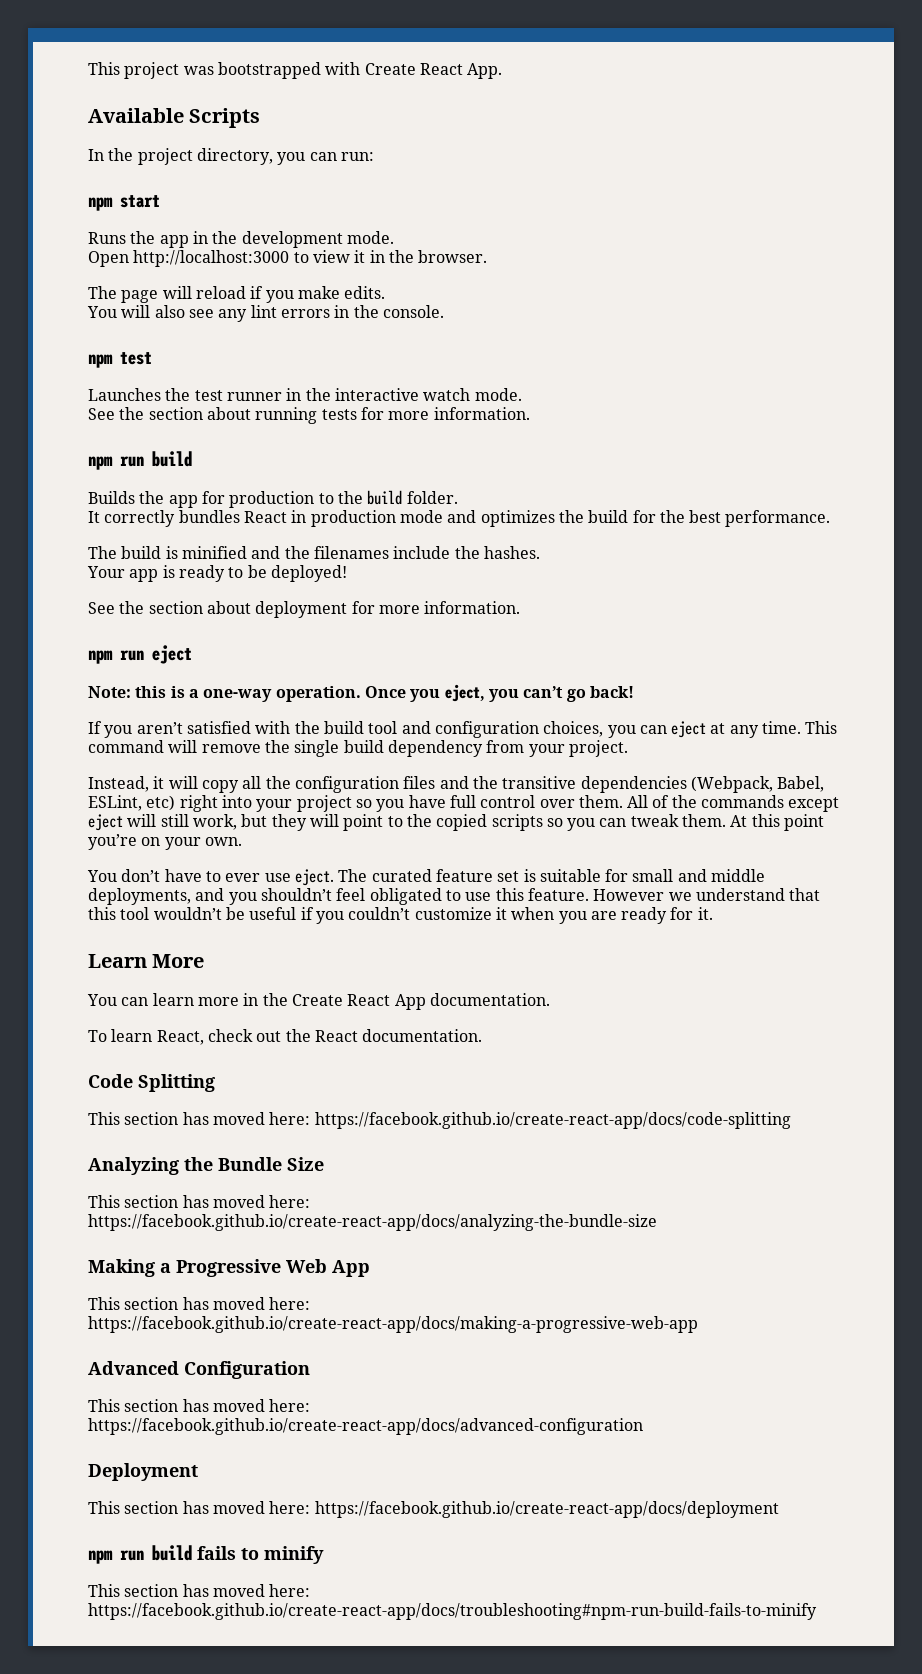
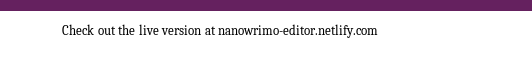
- This project was bootstrapped with Create React App.
- Available Scripts
- In the project directory, you can run:
- npm start
- Runs the app in the development mode.
- Open http://localhost:3000 to view it in the browser.
- The page will reload if you make edits.
- You will also see any lint errors in the console.
- npm test
- Launches the test runner in the interactive watch mode.
- See the section about running tests for more information.
- npm run build
- Builds the app for production to the build folder.
- It correctly bundles React in production mode and optimizes the build for the best performance.
- The build is minified and the filenames include the hashes.
- Your app is ready to be deployed!
- See the section about deployment for more information.
- npm run eject
- Note: this is a one-way operation. Once you eject, you can’t go back!
- If you aren’t satisfied with the build tool and configuration choices, you can eject at any time. This command will remove the single build dependency from your project.
- Instead, it will copy all the configuration files and the transitive dependencies (Webpack, Babel, ESLint, etc) right into your project so you have full control over them. All of the commands except eject will still work, but they will point to the copied scripts so you can tweak them. At this point you’re on your own.
- You don’t have to ever use eject. The curated feature set is suitable for small and middle deployments, and you shouldn’t feel obligated to use this feature. However we understand that this tool wouldn’t be useful if you couldn’t customize it when you are ready for it.
- Learn More
- You can learn more in the Create React App documentation.
- To learn React, check out the React documentation.
- Code Splitting
- This section has moved here: https://facebook.github.io/create-react-app/docs/code-splitting
- Analyzing the Bundle Size
- This section has moved here: https://facebook.github.io/create-react-app/docs/analyzing-the-bundle-size
- Making a Progressive Web App
- This section has moved here: https://facebook.github.io/create-react-app/docs/making-a-progressive-web-app
- Advanced Configuration
- This section has moved here: https://facebook.github.io/create-react-app/docs/advanced-configuration
- Deployment
- This section has moved here: https://facebook.github.io/create-react-app/docs/deployment
- npm run build fails to minify
- This section has moved here: https://facebook.github.io/create-react-app/docs/troubleshooting#npm-run-build-fails-to-minify
+ Check out the live version at nanowrimo-editor.netlify.com

